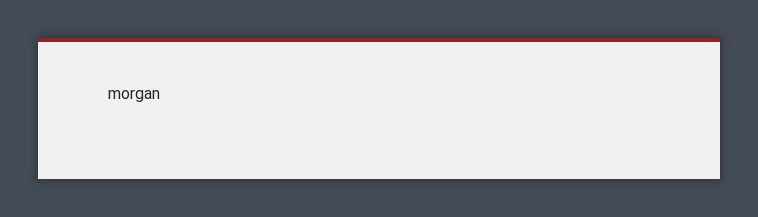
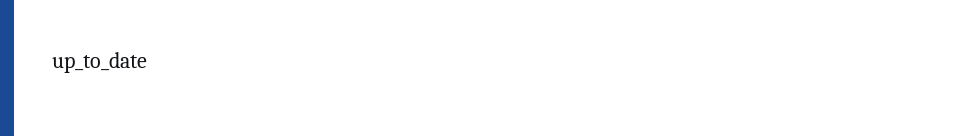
- morgan
+ up_to_date

